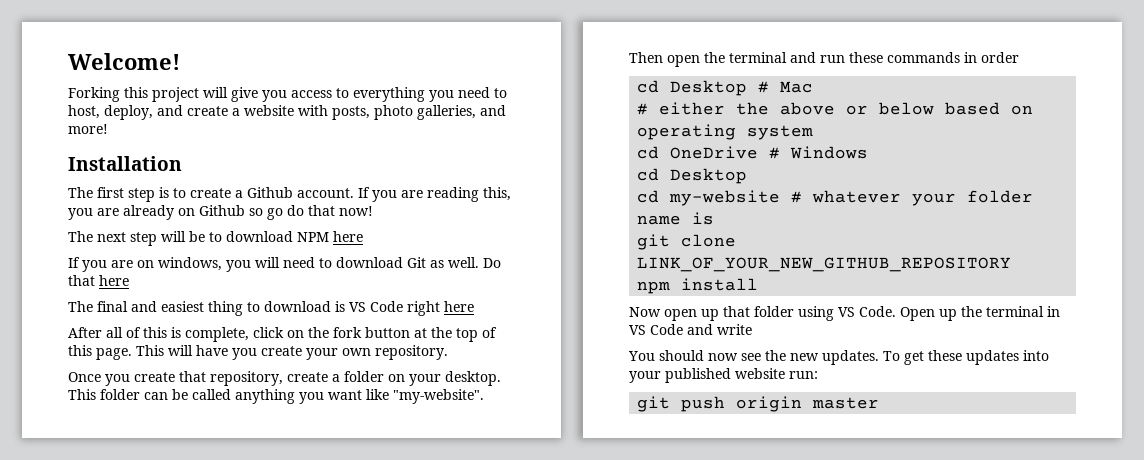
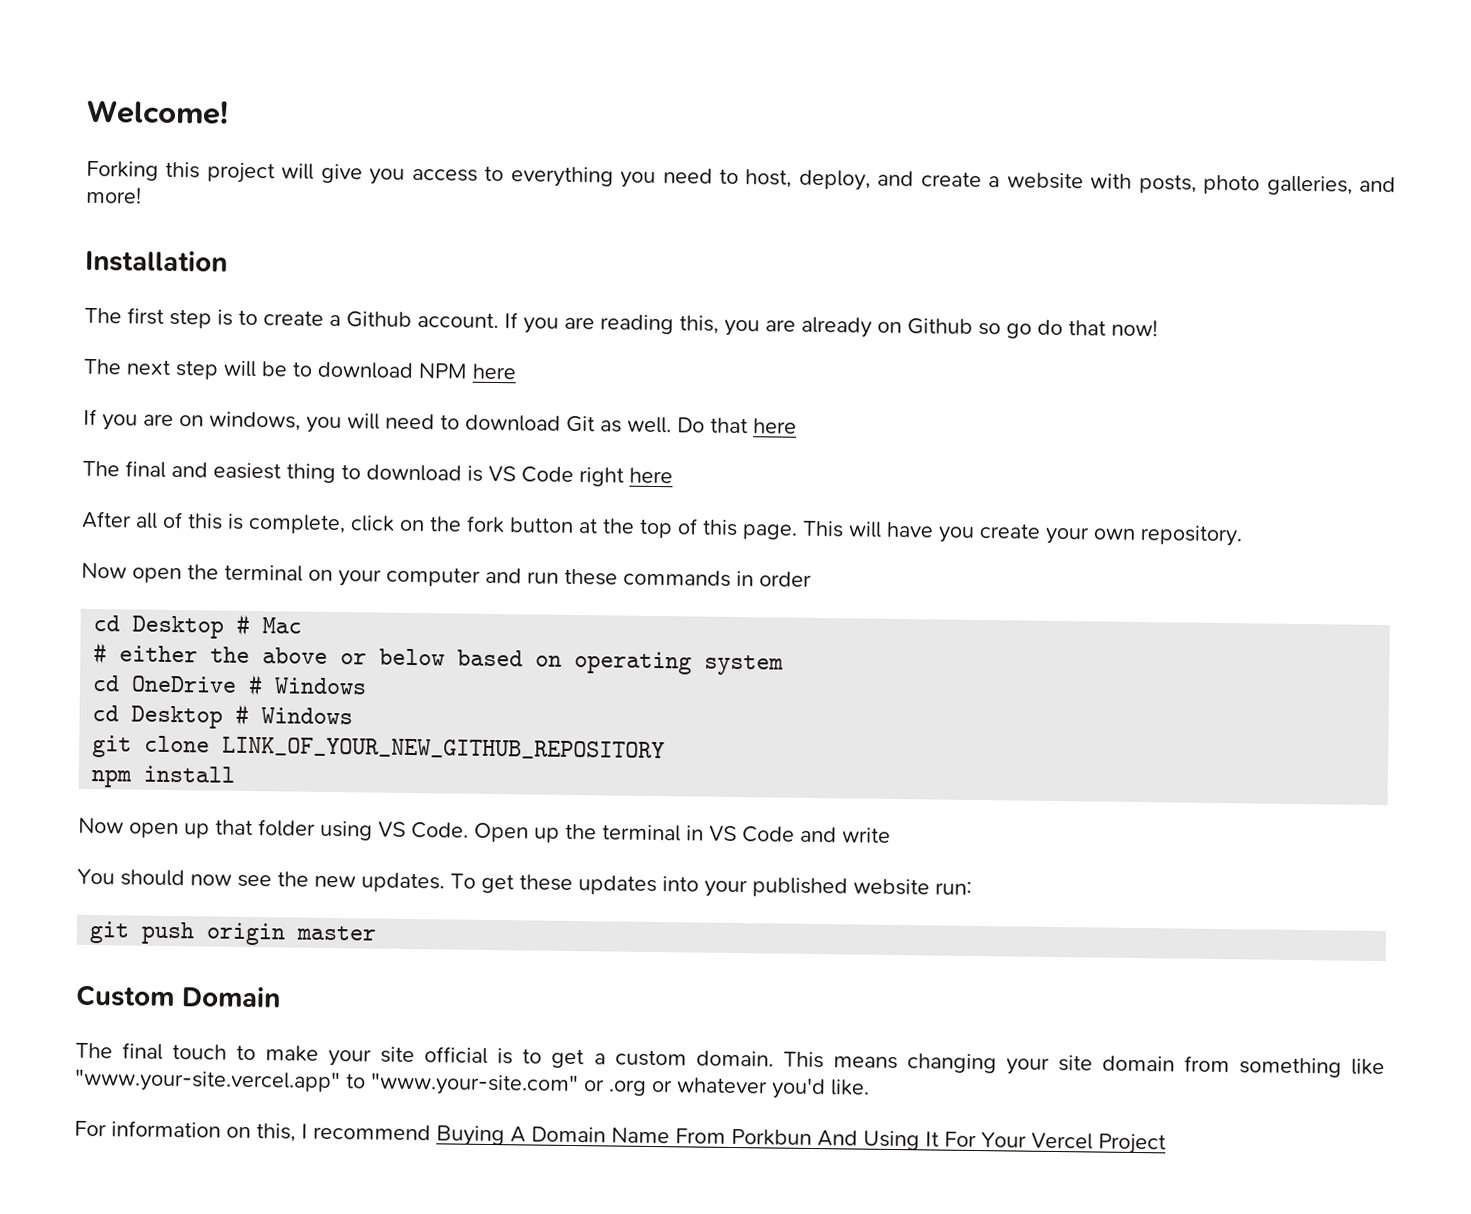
- Once you create that repository, create a folder on your desktop. This folder can be called anything you want like "my-website". Then open the terminal and run these commands in order
+ Now open the terminal on your computer and run these commands in order
  cd OneDrive # Windows
- cd Desktop
- cd my-website # whatever your folder name is
+ cd Desktop # Windows
+ Custom Domain
+ The final touch to make your site official is to get a custom domain. This means changing your site domain from something like "www.your-site.vercel.app" to "www.your-site.com" or .org or whatever you'd like.
+ For information on this, I recommend Buying A Domain Name From Porkbun And Using It For Your Vercel Project

